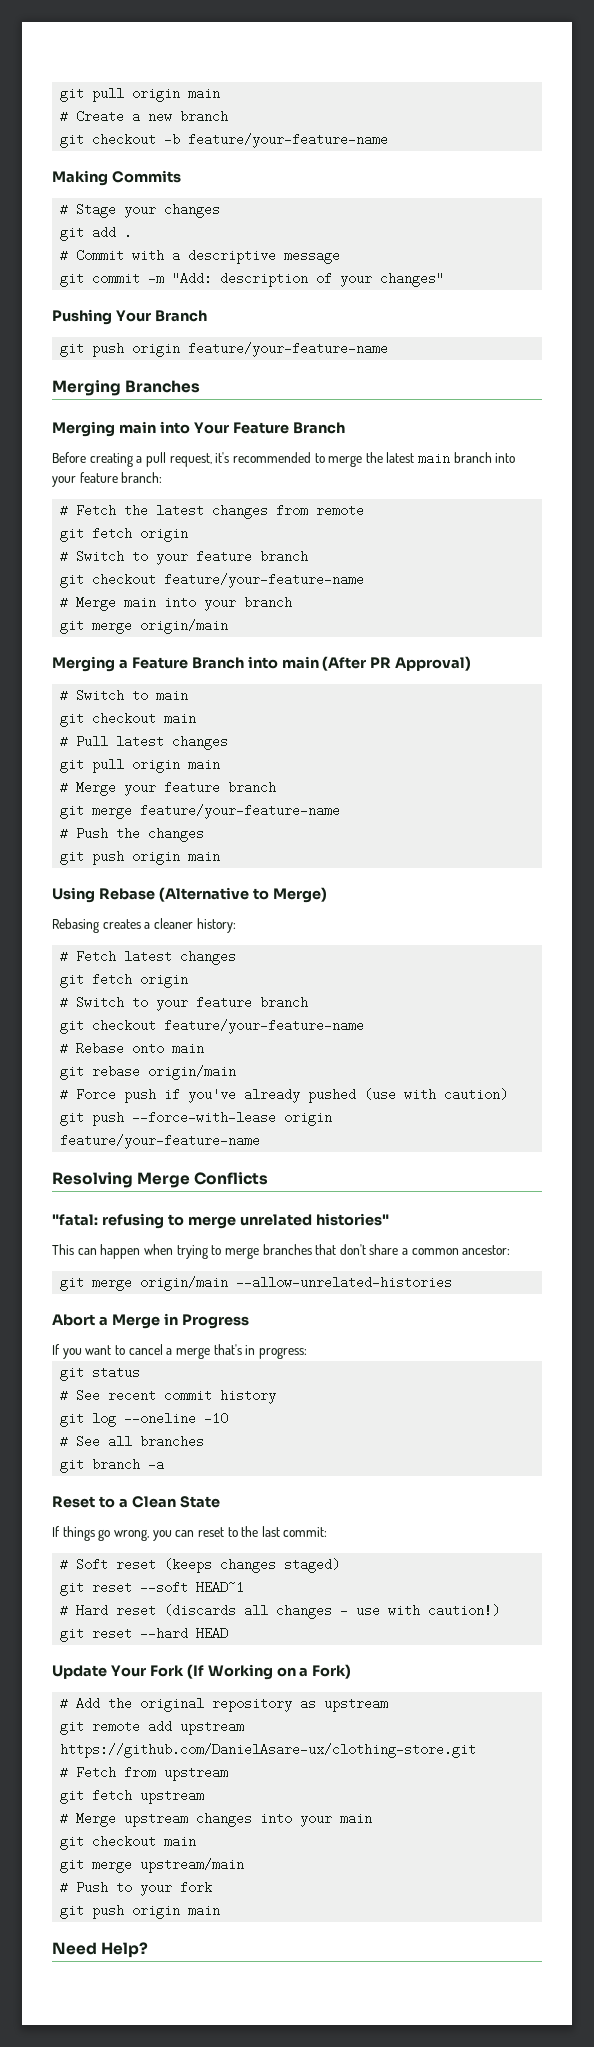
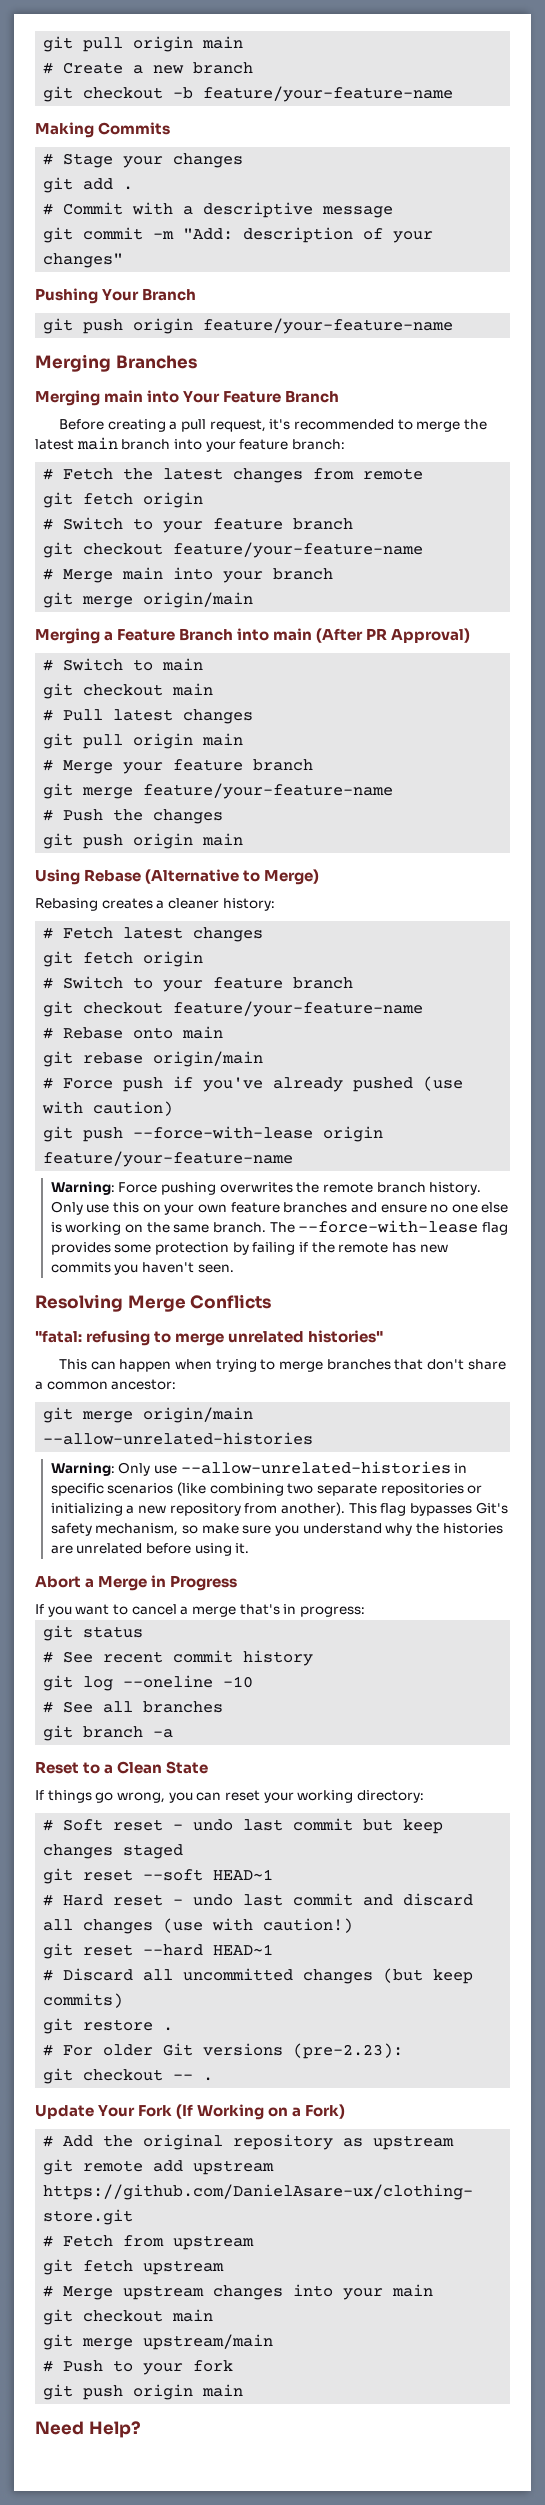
+ Warning: Force pushing overwrites the remote branch history. Only use this on your own feature branches and ensure no one else is working on the same branch. The --force-with-lease flag provides some protection by failing if the remote has new commits you haven't seen.
+ Warning: Only use --allow-unrelated-histories in specific scenarios (like combining two separate repositories or initializing a new repository from another). This flag bypasses Git's safety mechanism, so make sure you understand why the histories are unrelated before using it.
- If things go wrong, you can reset to the last commit:
+ If things go wrong, you can reset your working directory:
- # Soft reset (keeps changes staged)
+ # Soft reset - undo last commit but keep changes staged
- # Hard reset (discards all changes - use with caution!)
+ # Hard reset - undo last commit and discard all changes (use with caution!)
- git reset --hard HEAD
+ git reset --hard HEAD~1
+ # Discard all uncommitted changes (but keep commits)
+ git restore .
+ # For older Git versions (pre-2.23):
+ git checkout -- .

